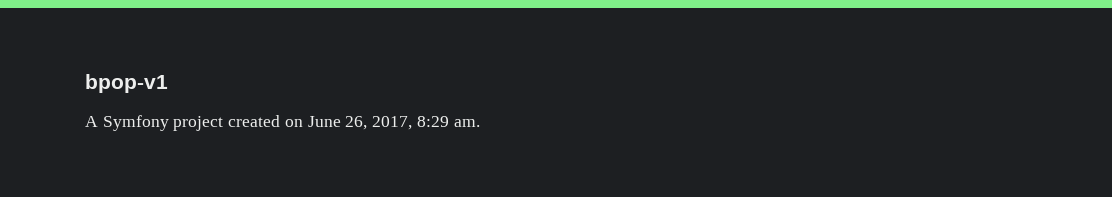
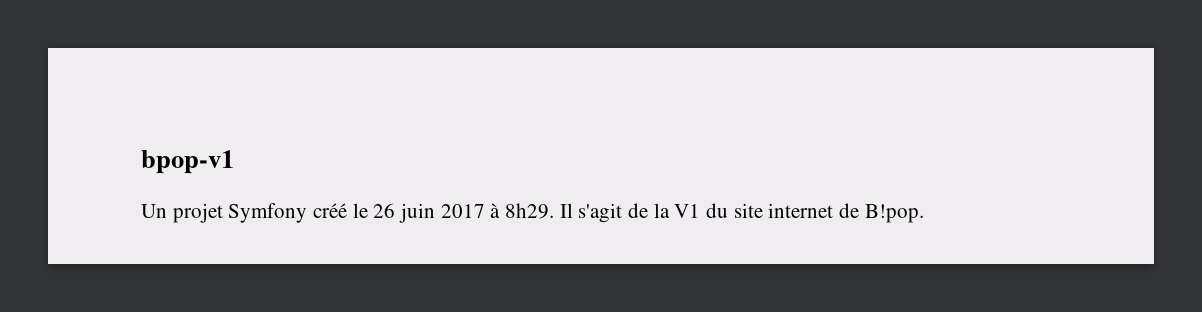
- A Symfony project created on June 26, 2017, 8:29 am.
+ Un projet Symfony créé le 26 juin 2017 à 8h29. Il s'agit de la V1 du site internet de B!pop.

